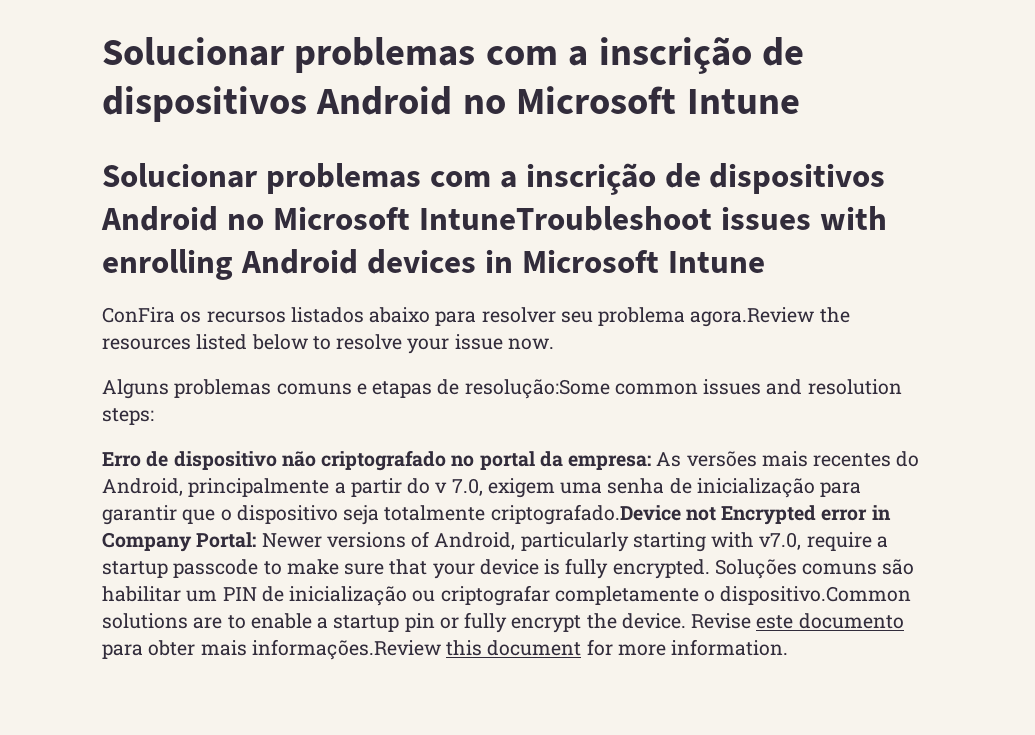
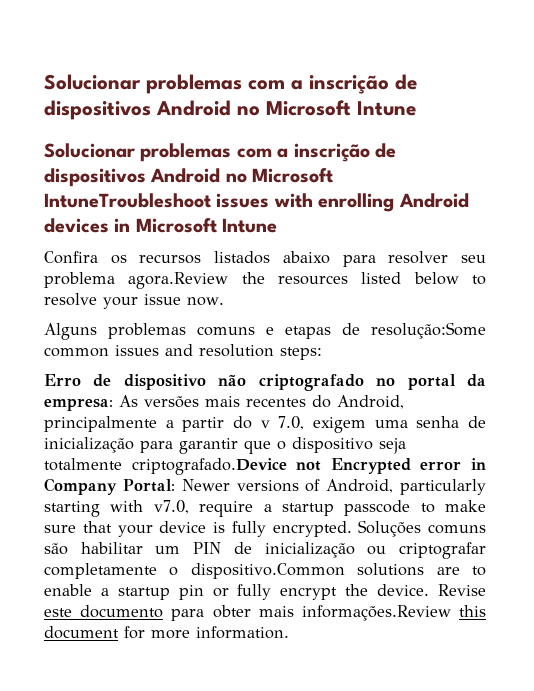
- ConFira os recursos listados abaixo para resolver seu problema agora.Review the resources listed below to resolve your issue now.
+ Confira os recursos listados abaixo para resolver seu problema agora.Review the resources listed below to resolve your issue now.

